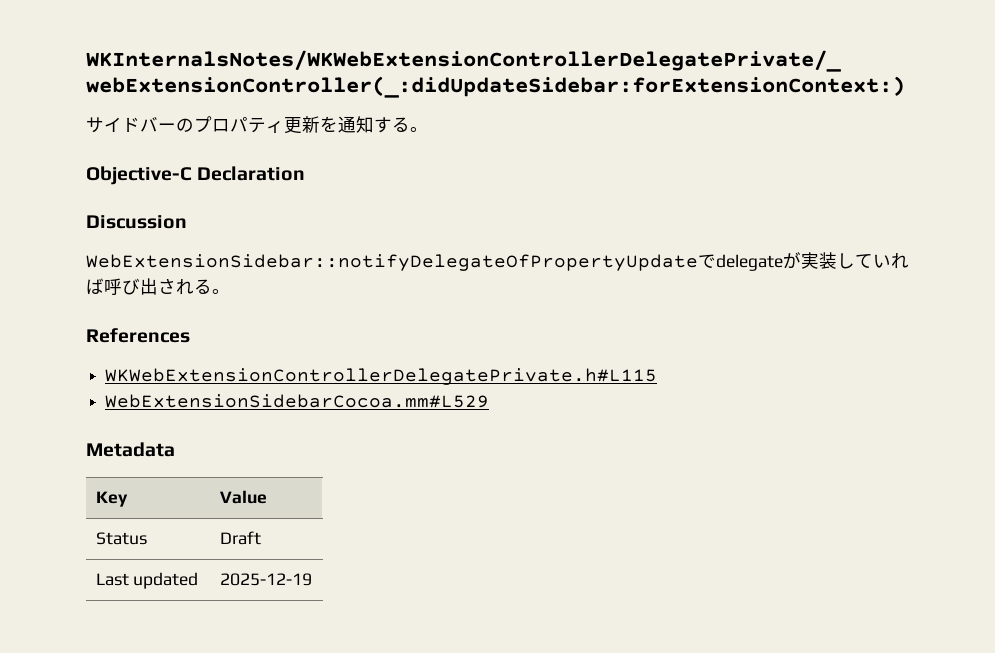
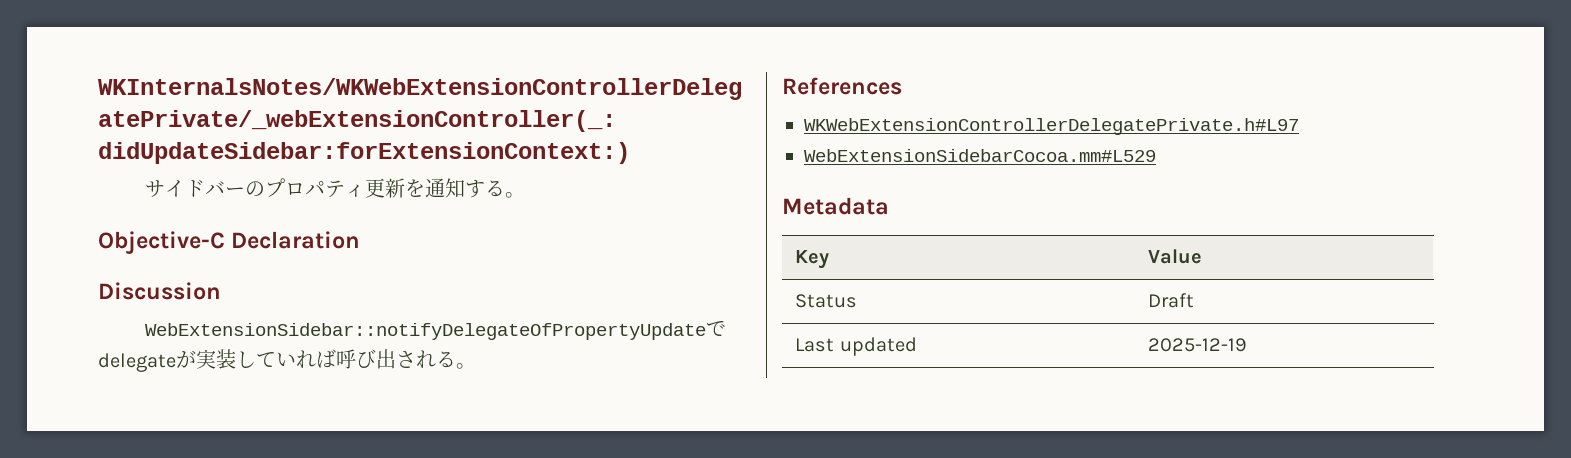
- WKWebExtensionControllerDelegatePrivate.h#L115
+ WKWebExtensionControllerDelegatePrivate.h#L97

